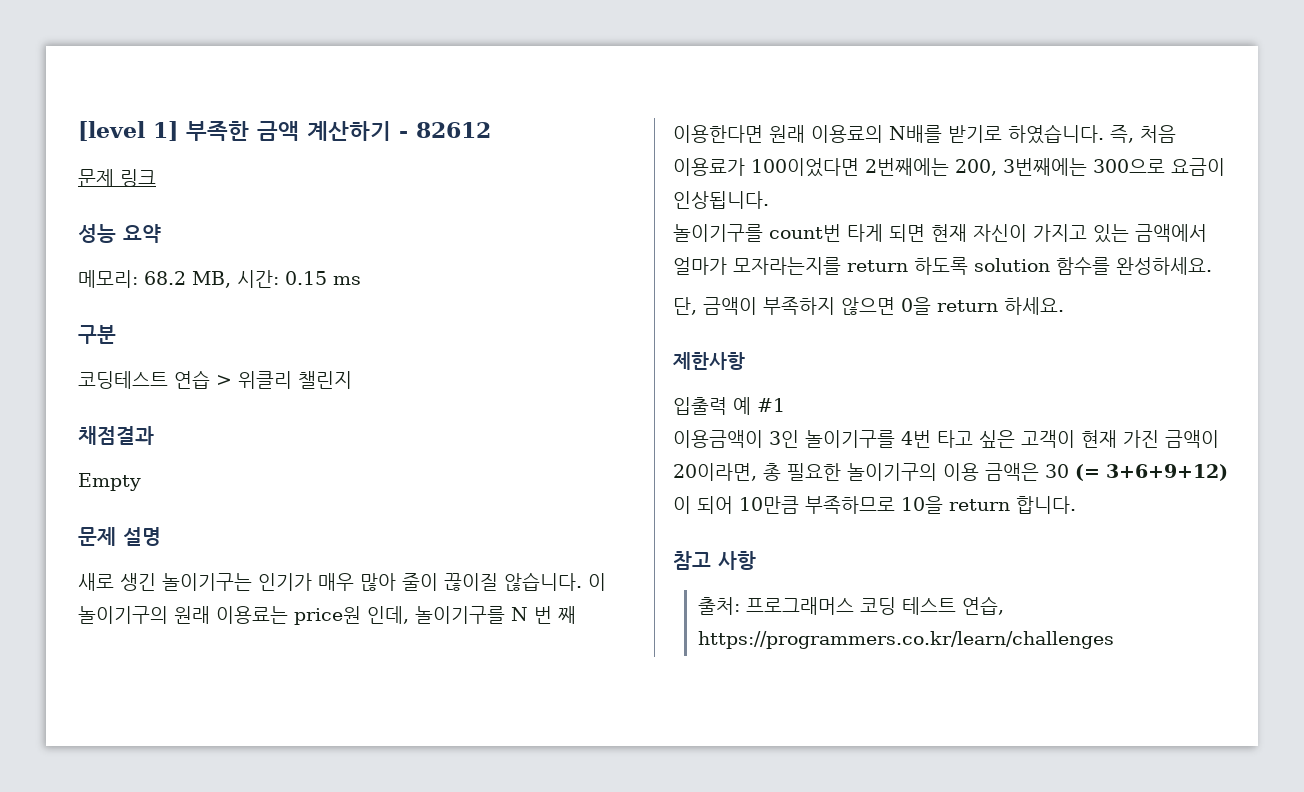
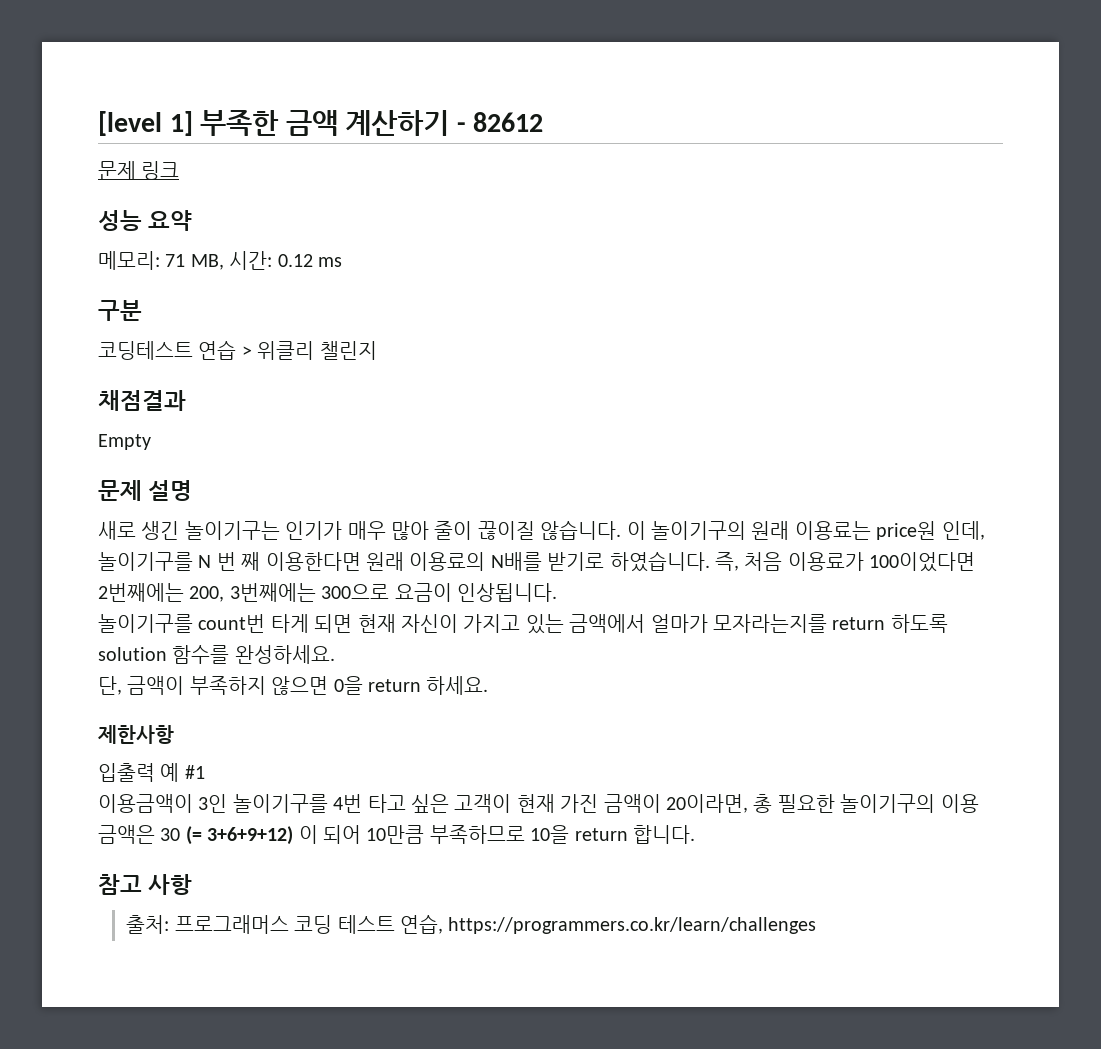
- 메모리: 68.2 MB, 시간: 0.15 ms
+ 메모리: 71 MB, 시간: 0.12 ms

